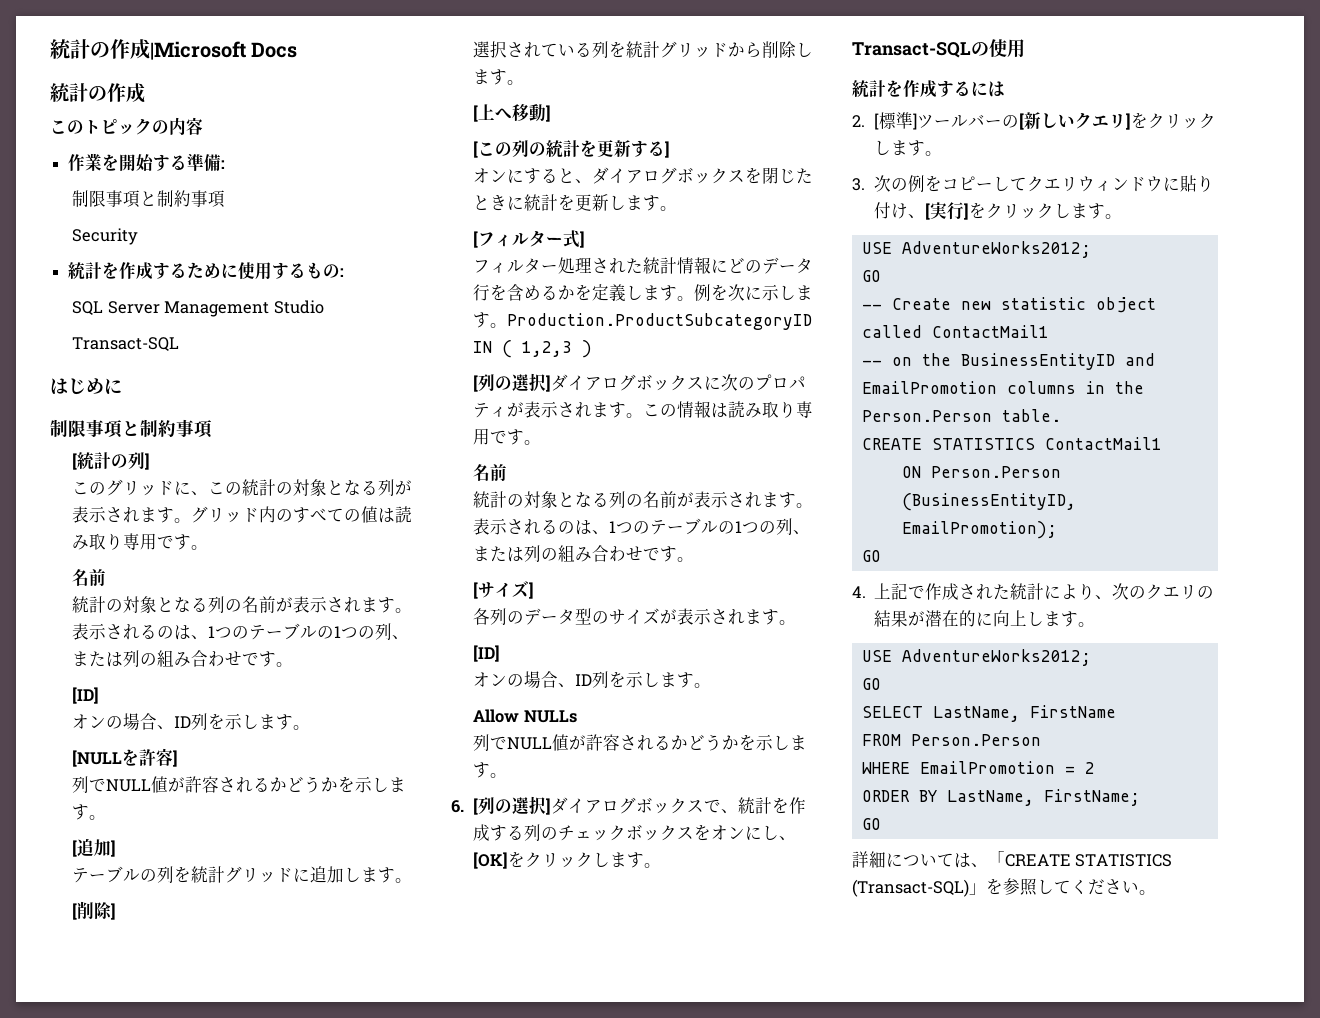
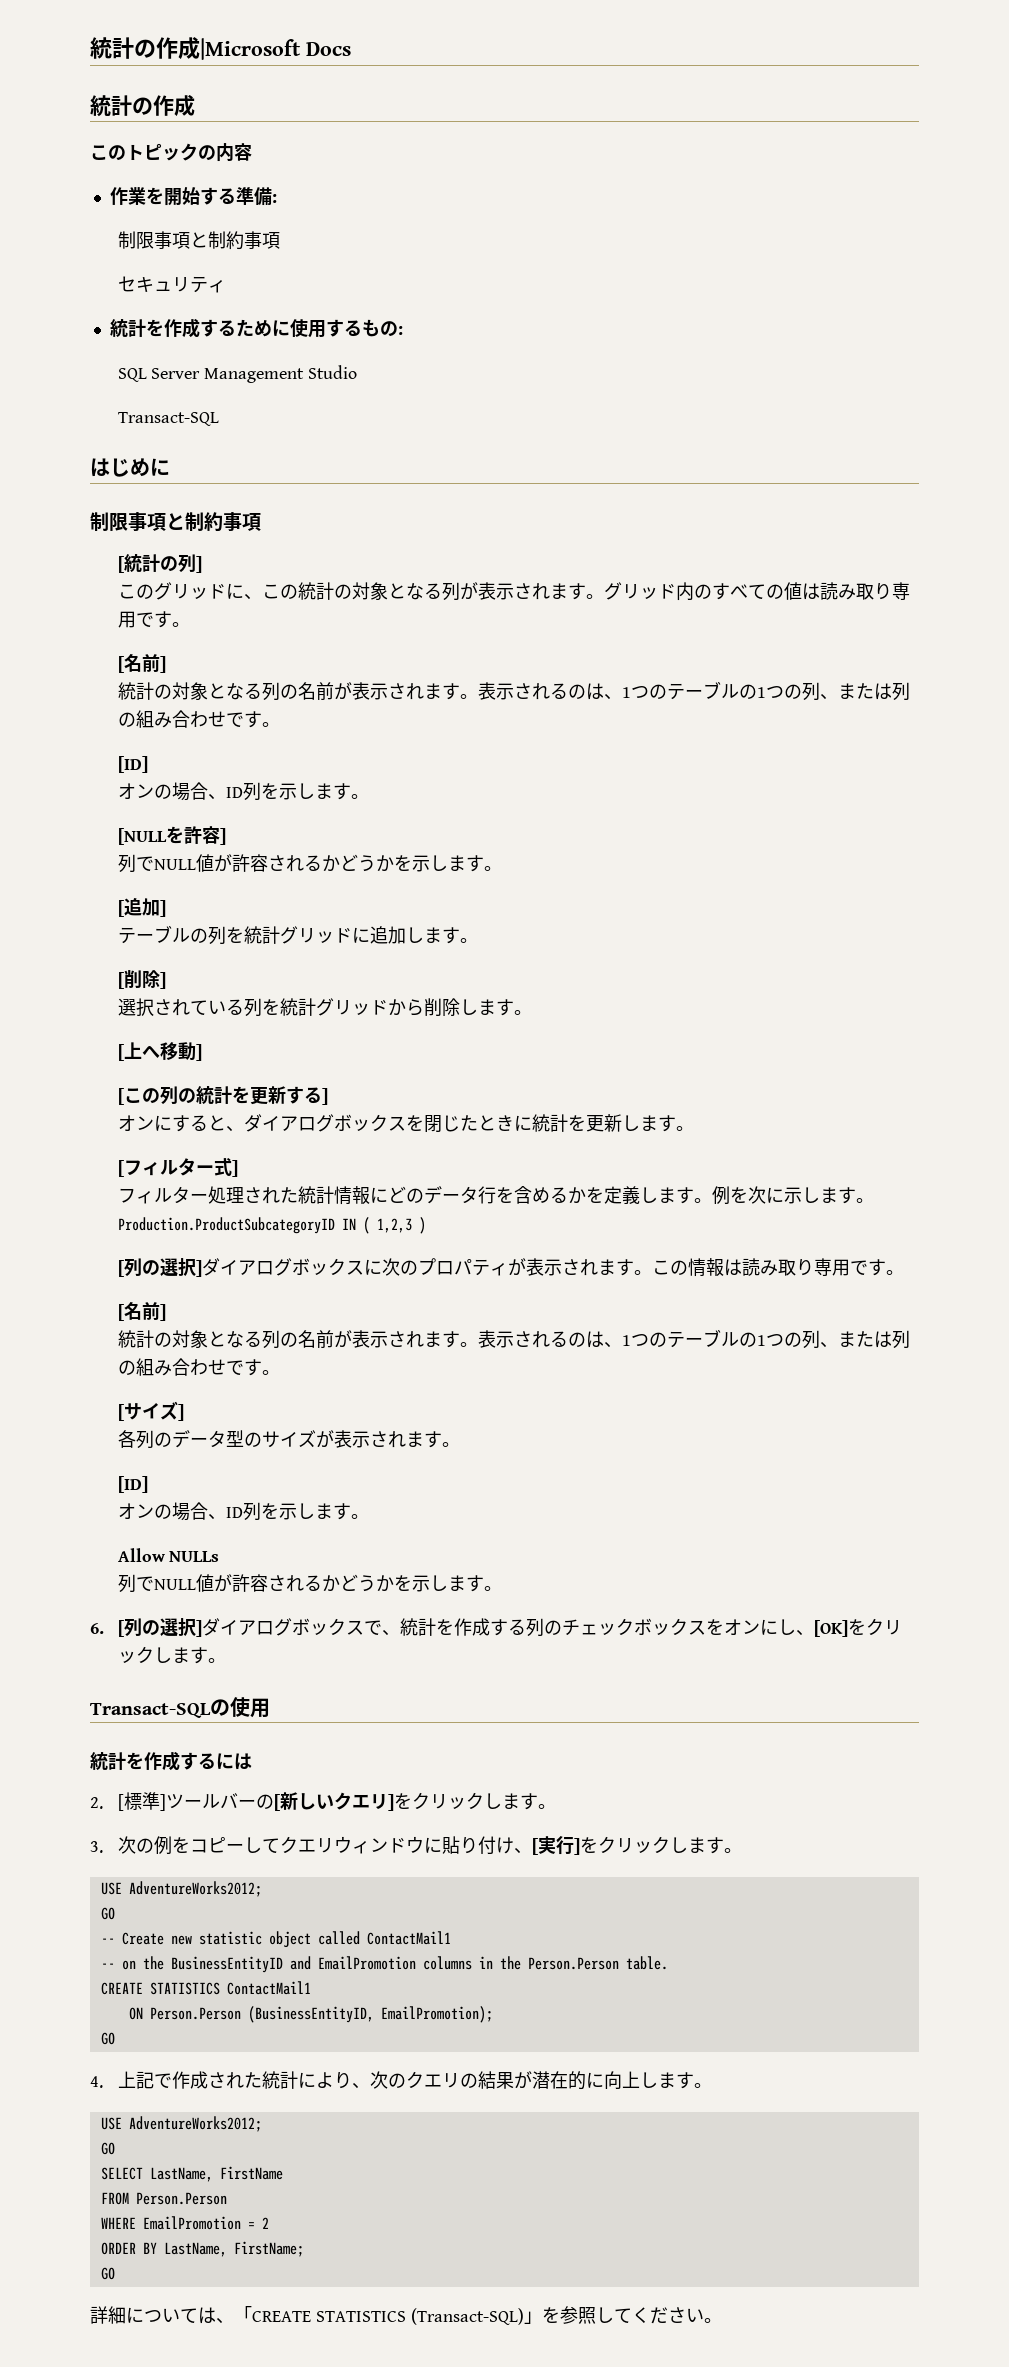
- Security
+ セキュリティ
  グリッド内のすべての値は読み取り専用です。
- 名前
+ [名前]
  この情報は読み取り専用です。
- 名前
+ [名前]

